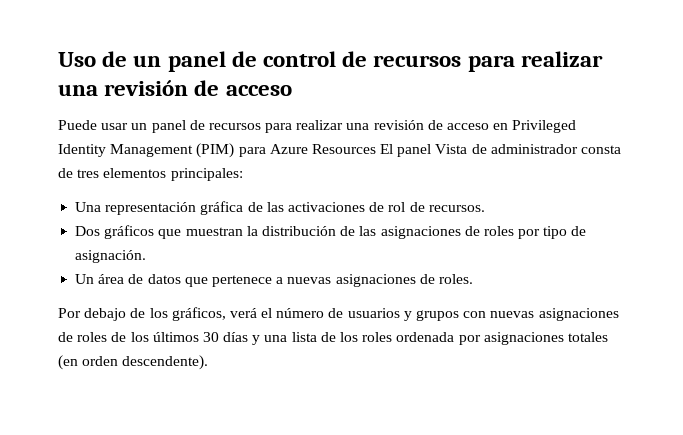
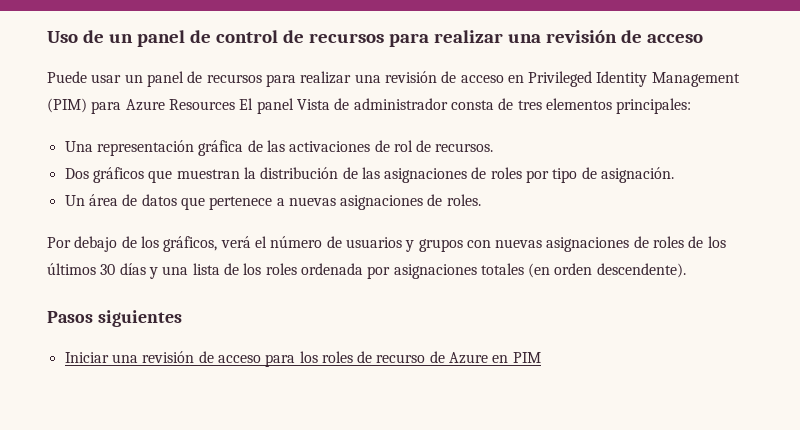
+ Pasos siguientes
+ Iniciar una revisión de acceso para los roles de recurso de Azure en PIM

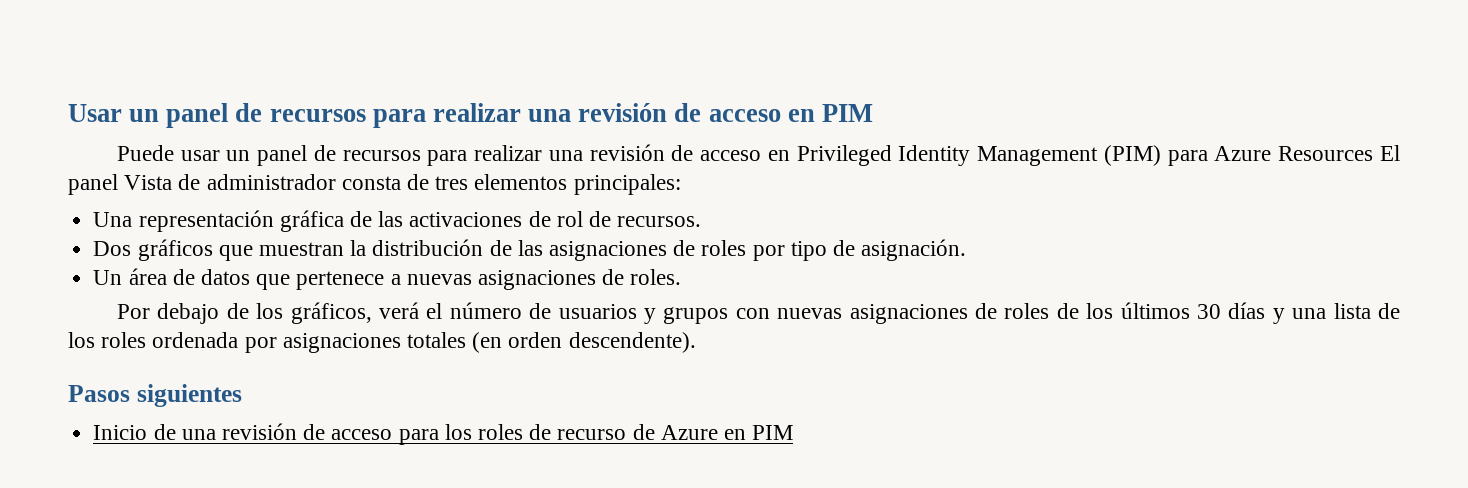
- Uso de un panel de control de recursos para realizar una revisión de acceso
+ Usar un panel de recursos para realizar una revisión de acceso en PIM
- Iniciar una revisión de acceso para los roles de recurso de Azure en PIM
+ Inicio de una revisión de acceso para los roles de recurso de Azure en PIM

